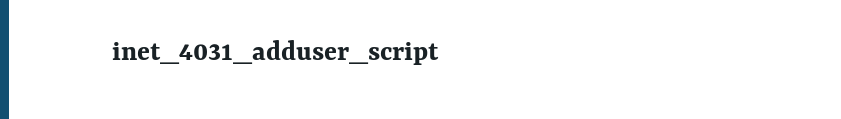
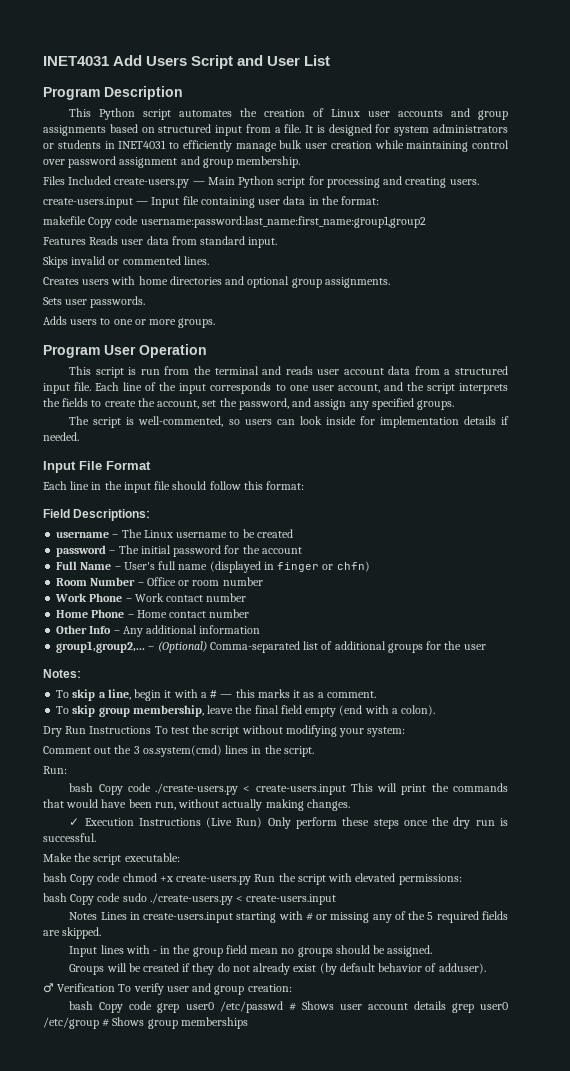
- inet_4031_adduser_script
+ INET4031 Add Users Script and User List
+ Program Description
+ This Python script automates the creation of Linux user accounts and group assignments based on structured input from a file. It is designed for system administrators or students in INET4031 to efficiently manage bulk user creation while maintaining control over password assignment and group membership.
+ Files Included create-users.py — Main Python script for processing and creating users.
+ create-users.input — Input file containing user data in the format:
+ makefile Copy code username:password:last_name:first_name:group1,group2
+ Features Reads user data from standard input.
+ Skips invalid or commented lines.
+ Creates users with home directories and optional group assignments.
+ Sets user passwords.
+ Adds users to one or more groups.
+ Program User Operation
+ This script is run from the terminal and reads user account data from a structured input file. Each line of the input corresponds to one user account, and the script interprets the fields to create the account, set the password, and assign any specified groups.
+ The script is well-commented, so users can look inside for implementation details if needed.
+ Input File Format
+ Each line in the input file should follow this format:
+ Field Descriptions:
+ username – The Linux username to be created
+ password – The initial password for the account
+ Full Name – User's full name (displayed in finger or chfn)
+ Room Number – Office or room number
+ Work Phone – Work contact number
+ Home Phone – Home contact number
+ Other Info – Any additional information
+ group1,group2,... – (Optional) Comma-separated list of additional groups for the user
+ Notes:
+ To skip a line, begin it with a # — this marks it as a comment.
+ To skip group membership, leave the final field empty (end with a colon).
+ Dry Run Instructions To test the script without modifying your system:
+ Comment out the 3 os.system(cmd) lines in the script.
+ Run:
+ bash Copy code ./create-users.py < create-users.input This will print the commands that would have been run, without actually making changes.
+ ✓ Execution Instructions (Live Run) Only perform these steps once the dry run is successful.
+ Make the script executable:
+ bash Copy code chmod +x create-users.py Run the script with elevated permissions:
+ bash Copy code sudo ./create-users.py < create-users.input
+ Notes Lines in create-users.input starting with # or missing any of the 5 required fields are skipped.
+ Input lines with - in the group field mean no groups should be assigned.
+ Groups will be created if they do not already exist (by default behavior of adduser).
+ ♂ Verification To verify user and group creation:
+ bash Copy code grep user0 /etc/passwd # Shows user account details grep user0 /etc/group # Shows group memberships

